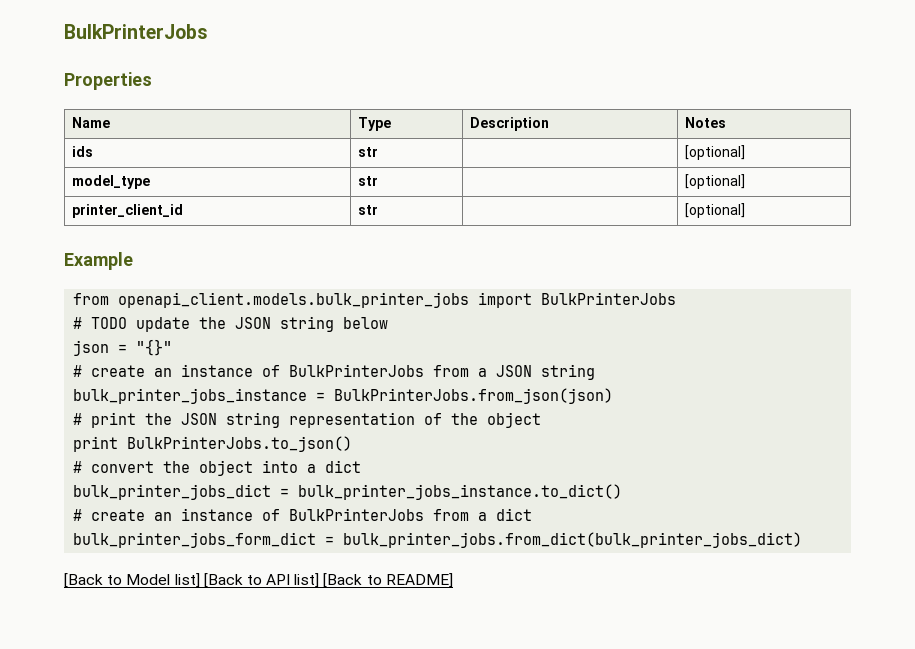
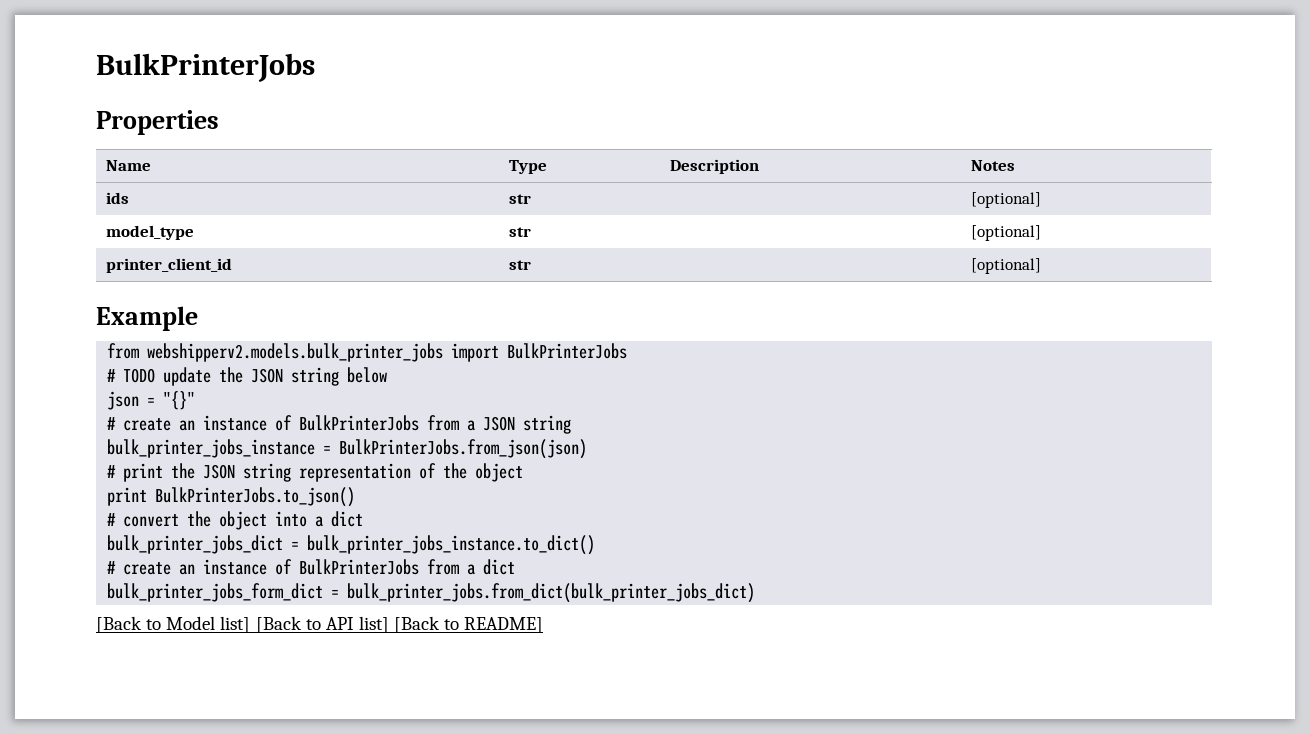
- from openapi_client.models.bulk_printer_jobs import BulkPrinterJobs
+ from webshipperv2.models.bulk_printer_jobs import BulkPrinterJobs

